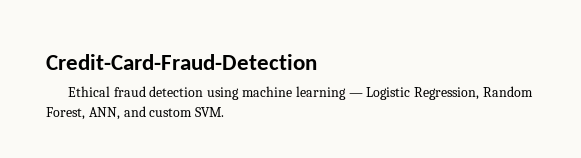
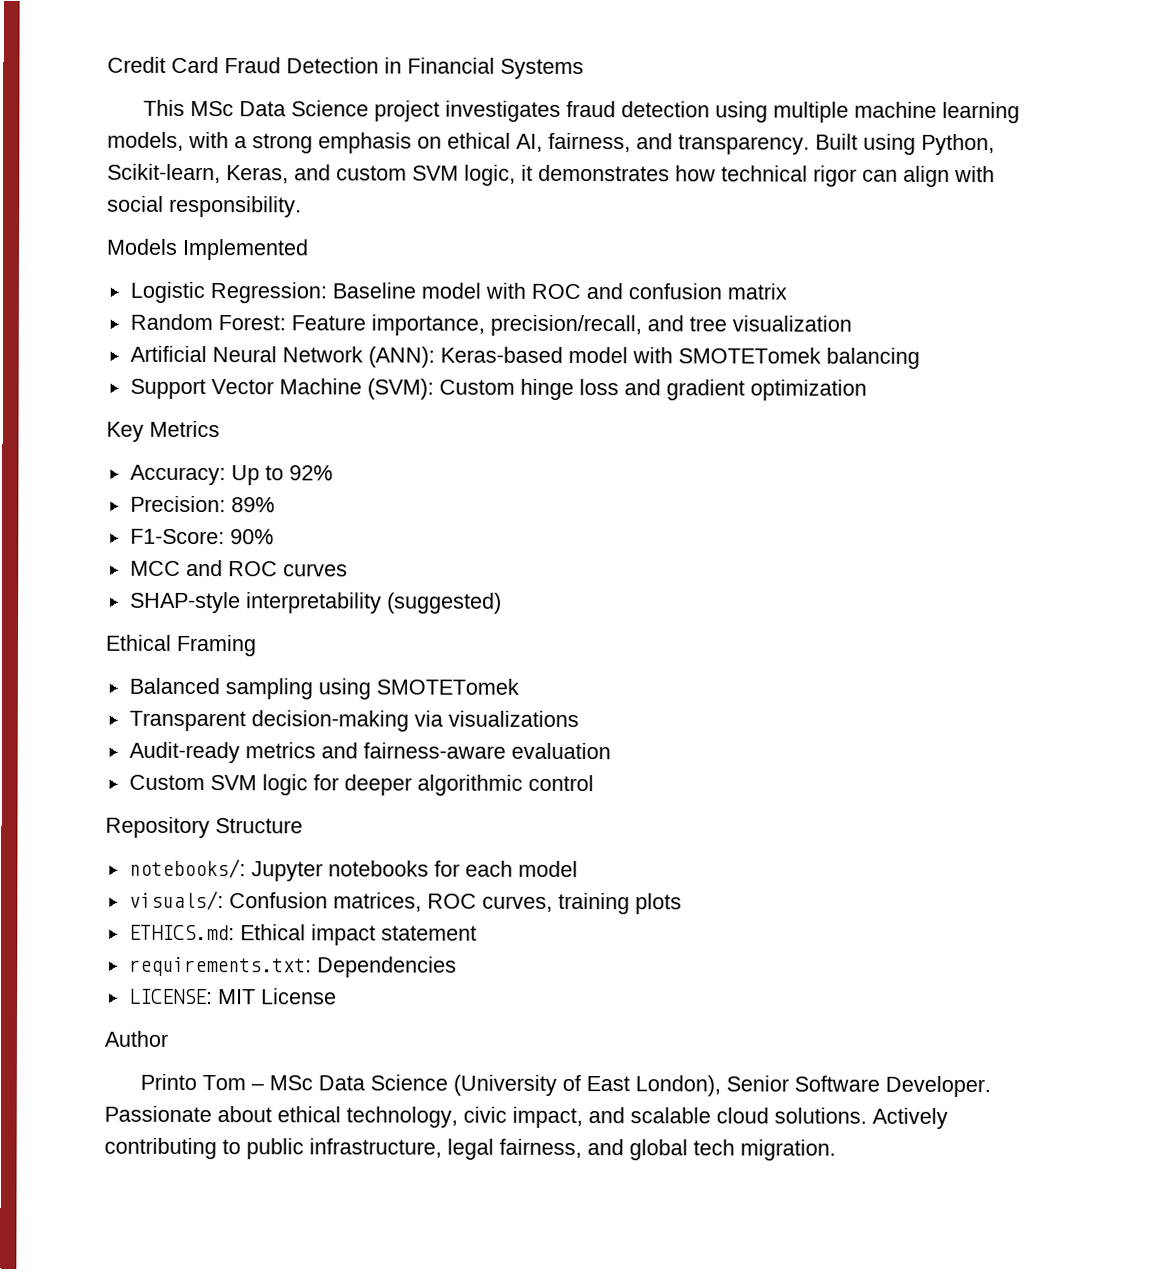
- Credit-Card-Fraud-Detection
- Ethical fraud detection using machine learning — Logistic Regression, Random Forest, ANN, and custom SVM.
+ Credit Card Fraud Detection in Financial Systems
+ This MSc Data Science project investigates fraud detection using multiple machine learning models, with a strong emphasis on ethical AI, fairness, and transparency. Built using Python, Scikit-learn, Keras, and custom SVM logic, it demonstrates how technical rigor can align with social responsibility.
+ Models Implemented
+ Logistic Regression: Baseline model with ROC and confusion matrix
+ Random Forest: Feature importance, precision/recall, and tree visualization
+ Artificial Neural Network (ANN): Keras-based model with SMOTETomek balancing
+ Support Vector Machine (SVM): Custom hinge loss and gradient optimization
+ Key Metrics
+ Accuracy: Up to 92%
+ Precision: 89%
+ F1-Score: 90%
+ MCC and ROC curves
+ SHAP-style interpretability (suggested)
+ Ethical Framing
+ Balanced sampling using SMOTETomek
+ Transparent decision-making via visualizations
+ Audit-ready metrics and fairness-aware evaluation
+ Custom SVM logic for deeper algorithmic control
+ Repository Structure
+ notebooks/: Jupyter notebooks for each model
+ visuals/: Confusion matrices, ROC curves, training plots
+ ETHICS.md: Ethical impact statement
+ requirements.txt: Dependencies
+ LICENSE: MIT License
+ Author
+ Printo Tom – MSc Data Science (University of East London), Senior Software Developer. Passionate about ethical technology, civic impact, and scalable cloud solutions. Actively contributing to public infrastructure, legal fairness, and global tech migration.

